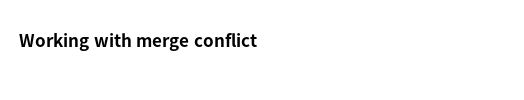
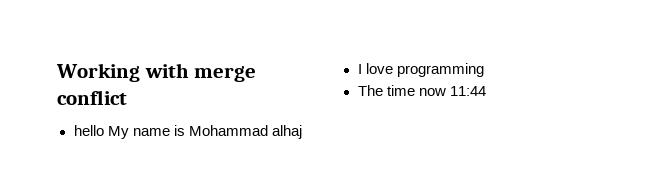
+ hello My name is Mohammad alhaj
+ I love programming
+ The time now 11:44

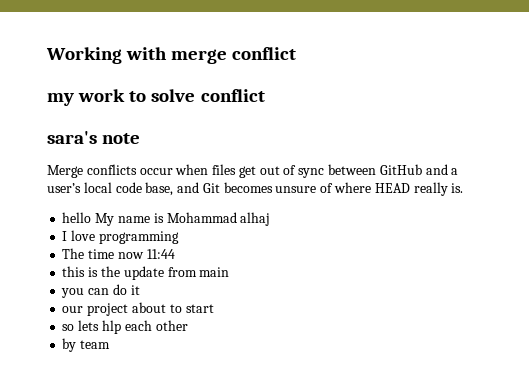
+ my work to solve conflict
+ sara's note
+ Merge conflicts occur when files get out of sync between GitHub and a user’s local code base, and Git becomes unsure of where HEAD really is.
+ this is the update from main
+ you can do it
+ our project about to start
+ so lets hlp each other
+ by team

